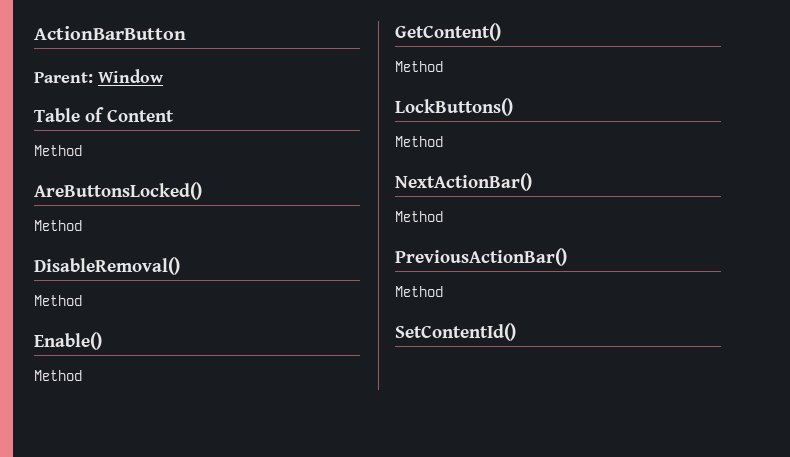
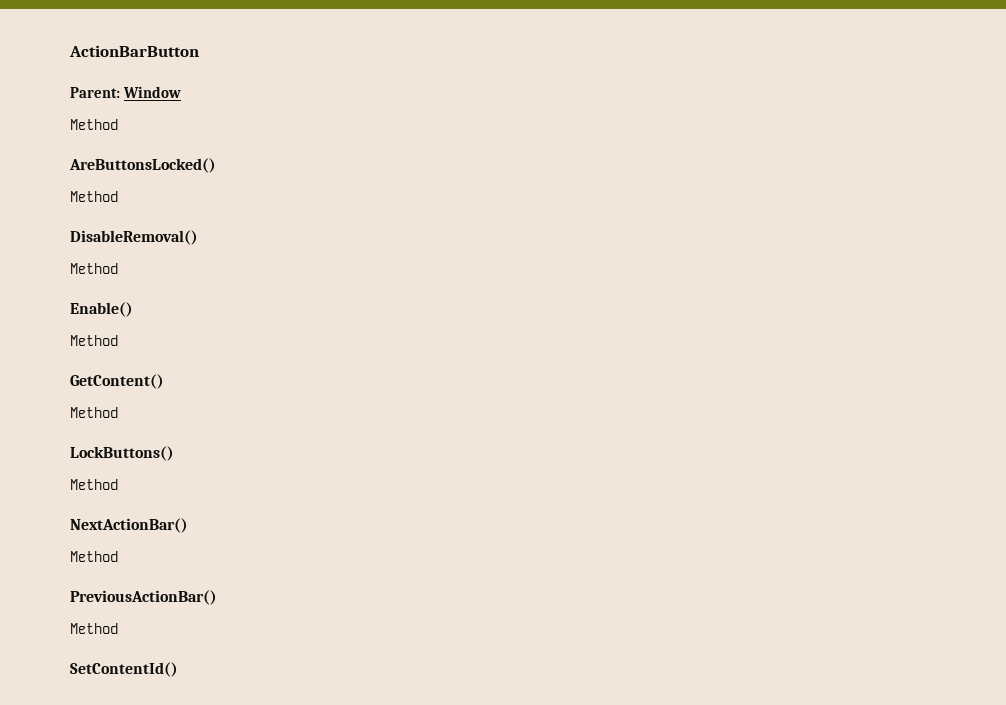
- Table of Content

